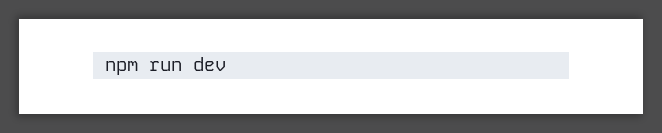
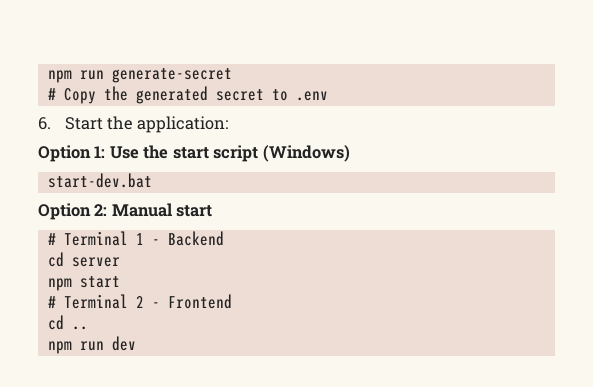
+ npm run generate-secret
+ # Copy the generated secret to .env
+ 6. Start the application:
+ Option 1: Use the start script (Windows)
+ start-dev.bat
+ Option 2: Manual start
+ # Terminal 1 - Backend
+ cd server
+ npm start
+ # Terminal 2 - Frontend
+ cd ..

